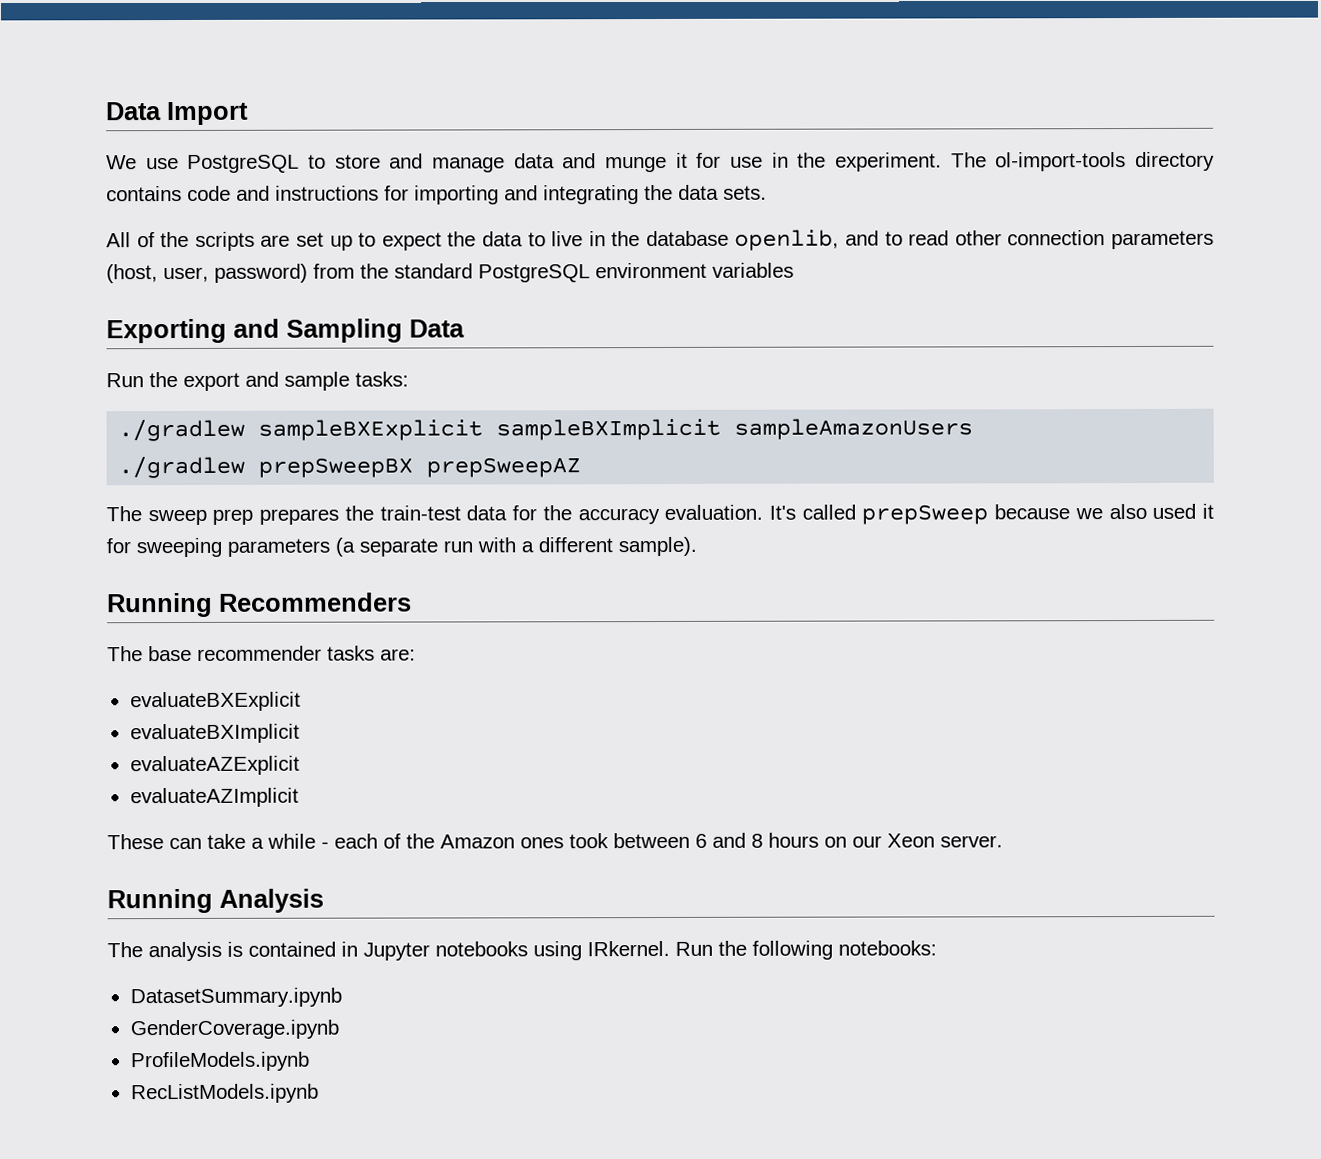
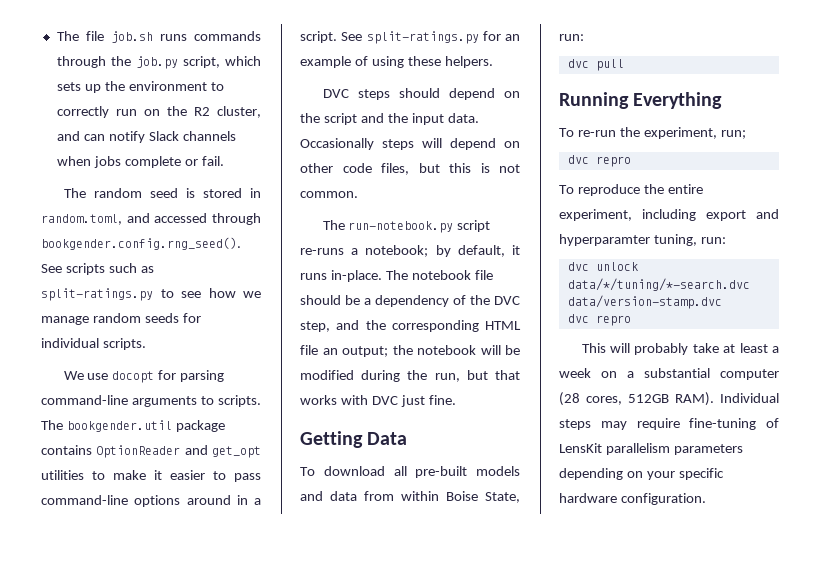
- Data Import
- We use PostgreSQL to store and manage data and munge it for use in the experiment. The ol-import-tools directory contains code and instructions for importing and integrating the data sets.
- All of the scripts are set up to expect the data to live in the database openlib, and to read other connection parameters (host, user, password) from the standard PostgreSQL environment variables
- Exporting and Sampling Data
- Run the export and sample tasks:
- ./gradlew sampleBXExplicit sampleBXImplicit sampleAmazonUsers
- ./gradlew prepSweepBX prepSweepAZ
- The sweep prep prepares the train-test data for the accuracy evaluation. It's called prepSweep because we also used it for sweeping parameters (a separate run with a different sample).
- Running Recommenders
- The base recommender tasks are:
- evaluateBXExplicit
- evaluateBXImplicit
- evaluateAZExplicit
- evaluateAZImplicit
- These can take a while - each of the Amazon ones took between 6 and 8 hours on our Xeon server.
- Running Analysis
- The analysis is contained in Jupyter notebooks using IRkernel. Run the following notebooks:
- DatasetSummary.ipynb
- GenderCoverage.ipynb
- ProfileModels.ipynb
- RecListModels.ipynb
+ The file job.sh runs commands through the job.py script, which sets up the environment to correctly run on the R2 cluster, and can notify Slack channels when jobs complete or fail.
+ The random seed is stored in random.toml, and accessed through bookgender.config.rng_seed(). See scripts such as split-ratings.py to see how we manage random seeds for individual scripts.
+ We use docopt for parsing command-line arguments to scripts. The bookgender.util package contains OptionReader and get_opt utilities to make it easier to pass command-line options around in a script. See split-ratings.py for an example of using these helpers.
+ DVC steps should depend on the script and the input data. Occasionally steps will depend on other code files, but this is not common.
+ The run-notebook.py script re-runs a notebook; by default, it runs in-place. The notebook file should be a dependency of the DVC step, and the corresponding HTML file an output; the notebook will be modified during the run, but that works with DVC just fine.
+ Getting Data
+ To download all pre-built models and data from within Boise State, run:
+ dvc pull
+ Running Everything
+ To re-run the experiment, run;
+ dvc repro
+ To reproduce the entire experiment, including export and hyperparamter tuning, run:
+ dvc unlock data/*/tuning/*-search.dvc data/version-stamp.dvc
+ dvc repro
+ This will probably take at least a week on a substantial computer (28 cores, 512GB RAM). Individual steps may require fine-tuning of LensKit parallelism parameters depending on your specific hardware configuration.

